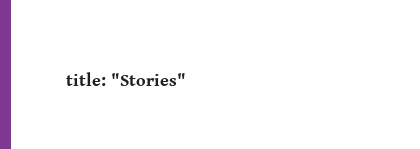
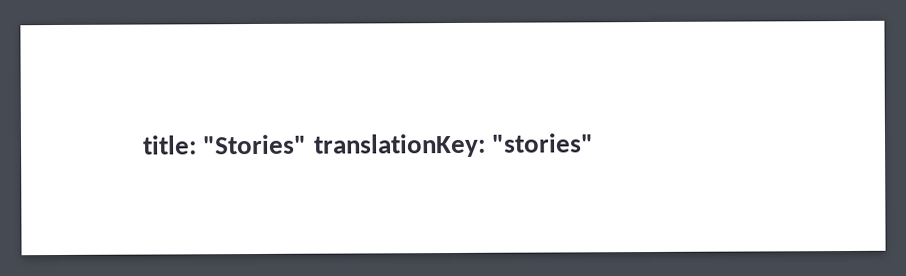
- title: "Stories"
+ title: "Stories" translationKey: "stories"

